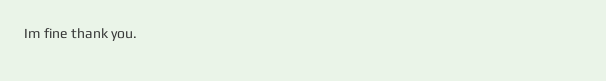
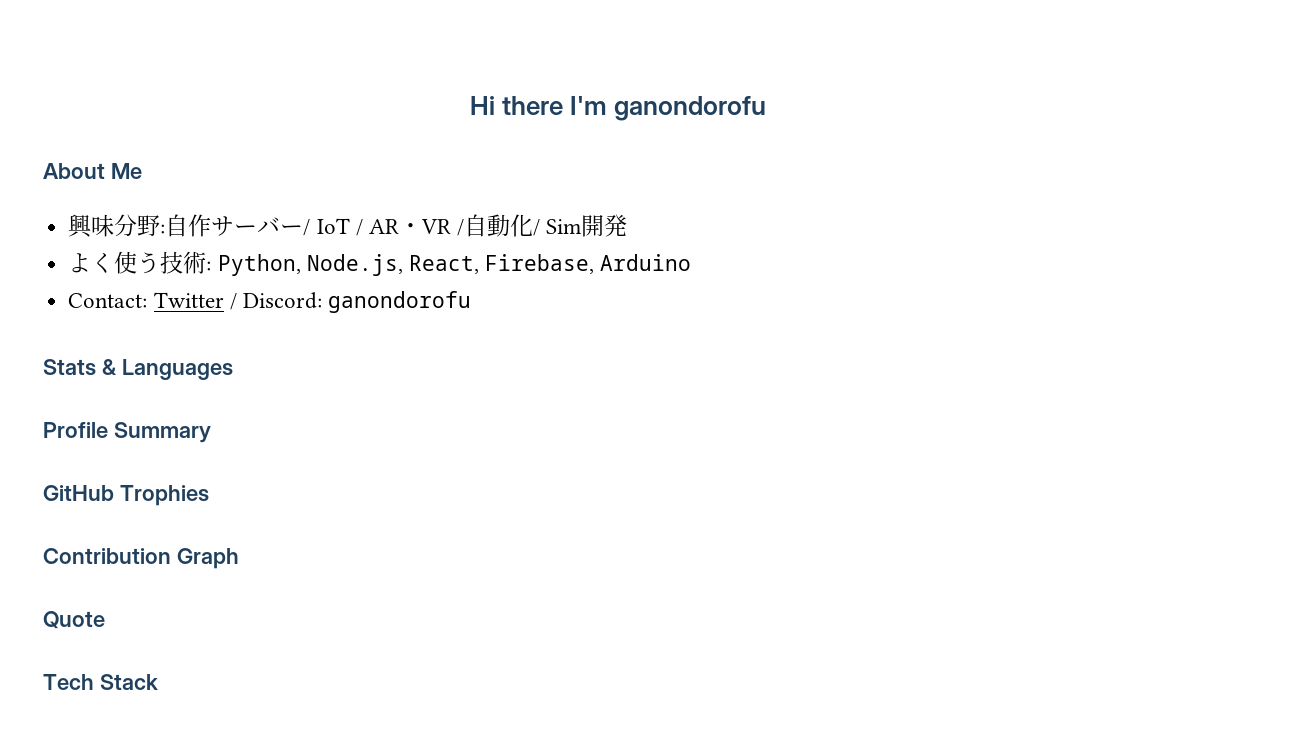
- Im fine thank you.
+ Hi there I'm ganondorofu
+ About Me
+ 興味分野:自作サーバー/ IoT / AR・VR /自動化/ Sim開発
+ よく使う技術: Python, Node.js, React, Firebase, Arduino
+ Contact: Twitter / Discord: ganondorofu
+ Stats & Languages
+ Profile Summary
+ GitHub Trophies
+ Contribution Graph
+ Quote
+ Tech Stack

